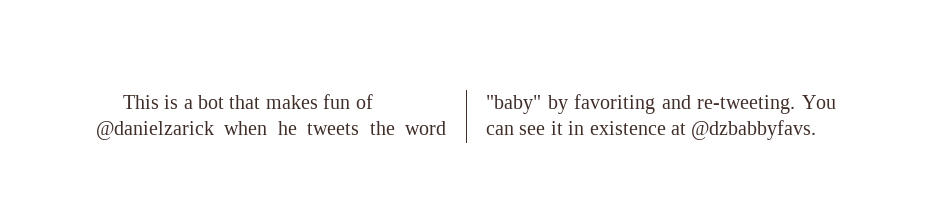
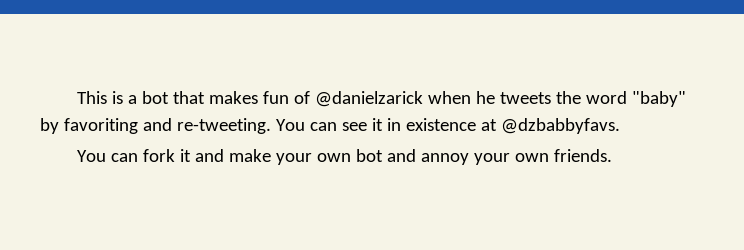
+ You can fork it and make your own bot and annoy your own friends.

